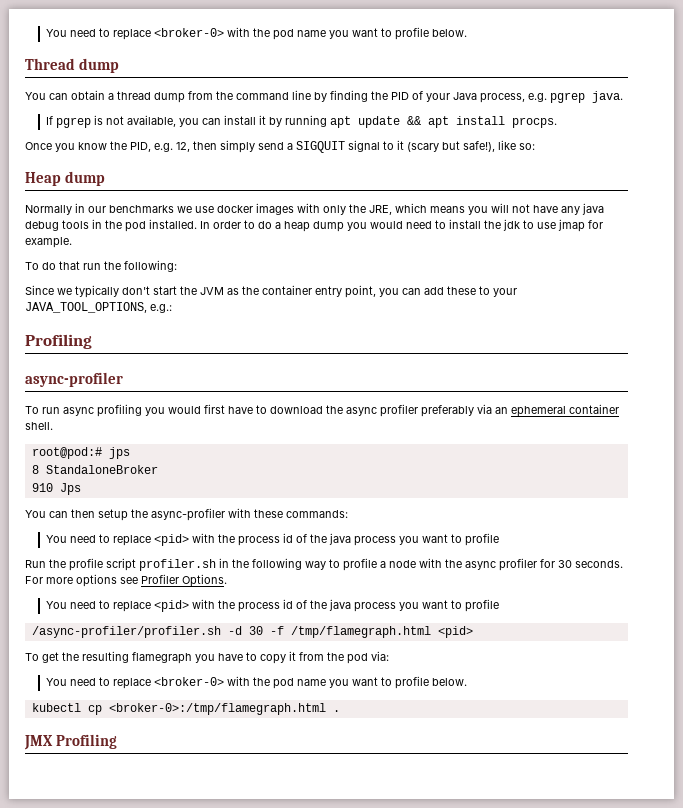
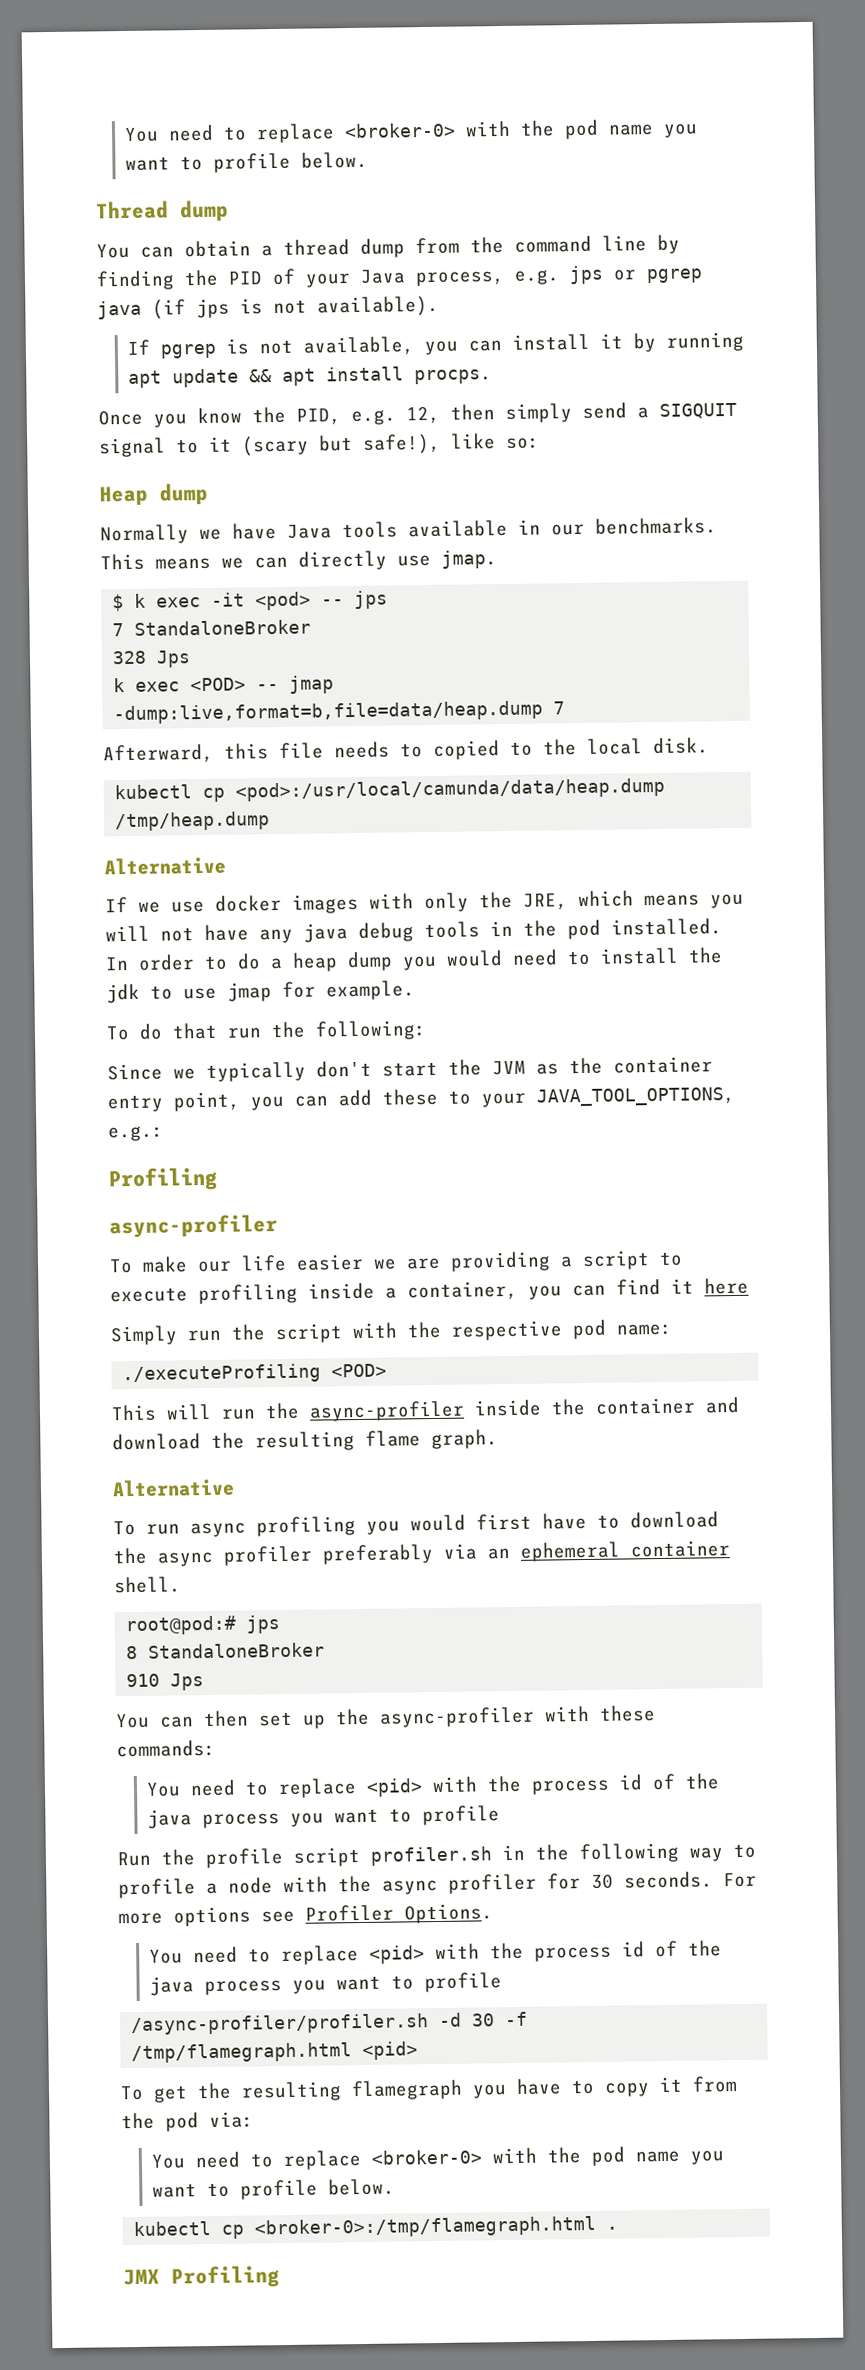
- You can obtain a thread dump from the command line by finding the PID of your Java process, e.g. pgrep java.
+ You can obtain a thread dump from the command line by finding the PID of your Java process, e.g. jps or pgrep java (if jps is not available).
- Normally in our benchmarks we use docker images with only the JRE, which means you will not have any java debug tools in the pod installed.
+ Normally we have Java tools available in our benchmarks. This means we can directly use jmap.
+ $ k exec -it <pod> -- jps
+ 7 StandaloneBroker
+ 328 Jps
+ k exec <POD> -- jmap -dump:live,format=b,file=data/heap.dump 7
+ Afterward, this file needs to copied to the local disk.
+ kubectl cp <pod>:/usr/local/camunda/data/heap.dump /tmp/heap.dump
+ Alternative
+ If we use docker images with only the JRE, which means you will not have any java debug tools in the pod installed.
+ To make our life easier we are providing a script to execute profiling inside a container, you can find it here
+ Simply run the script with the respective pod name:
+ ./executeProfiling <POD>
+ This will run the async-profiler inside the container and download the resulting flame graph.
+ Alternative
- You can then setup the async-profiler with these commands:
+ You can then set up the async-profiler with these commands:

